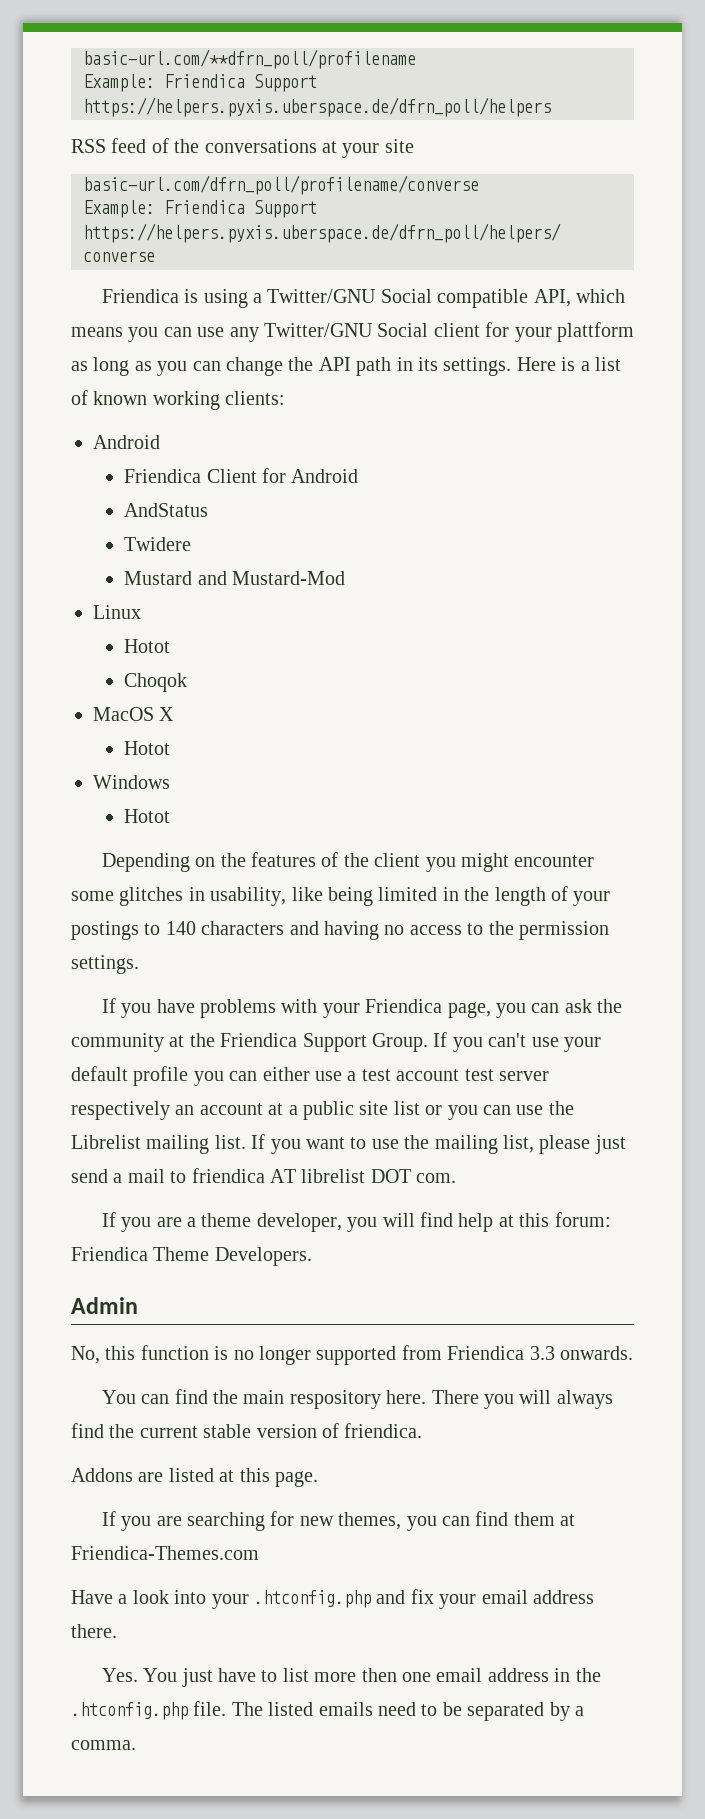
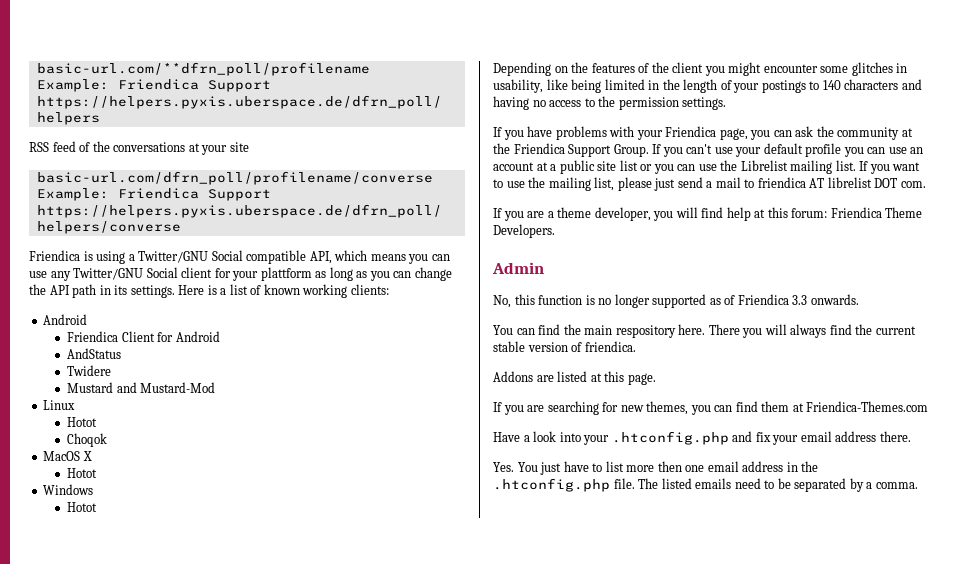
- If you can't use your default profile you can either use a test account test server respectively an account at a public site list or you can use the Librelist mailing list.
+ If you can't use your default profile you can use an account at a public site list or you can use the Librelist mailing list.
- No, this function is no longer supported from Friendica 3.3 onwards.
+ No, this function is no longer supported as of Friendica 3.3 onwards.

